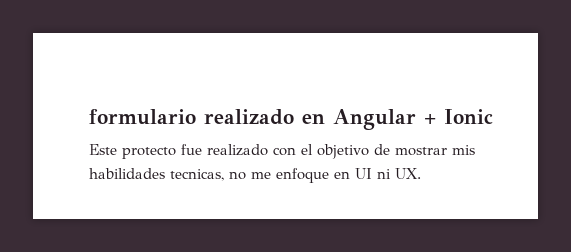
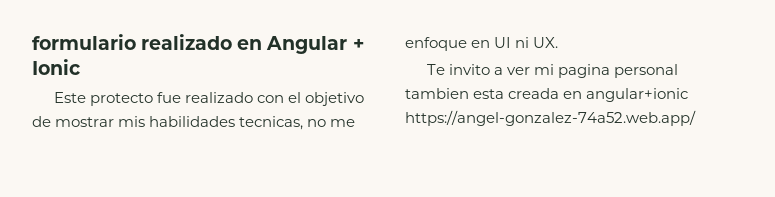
+ Te invito a ver mi pagina personal tambien esta creada en angular+ionic https://angel-gonzalez-74a52.web.app/

